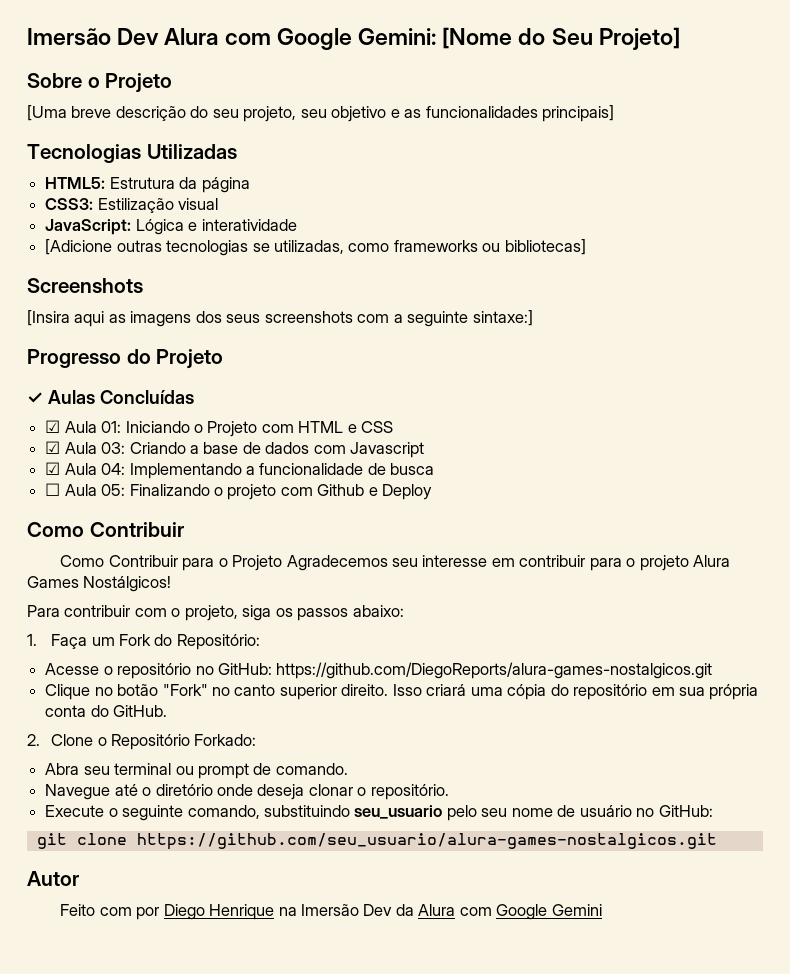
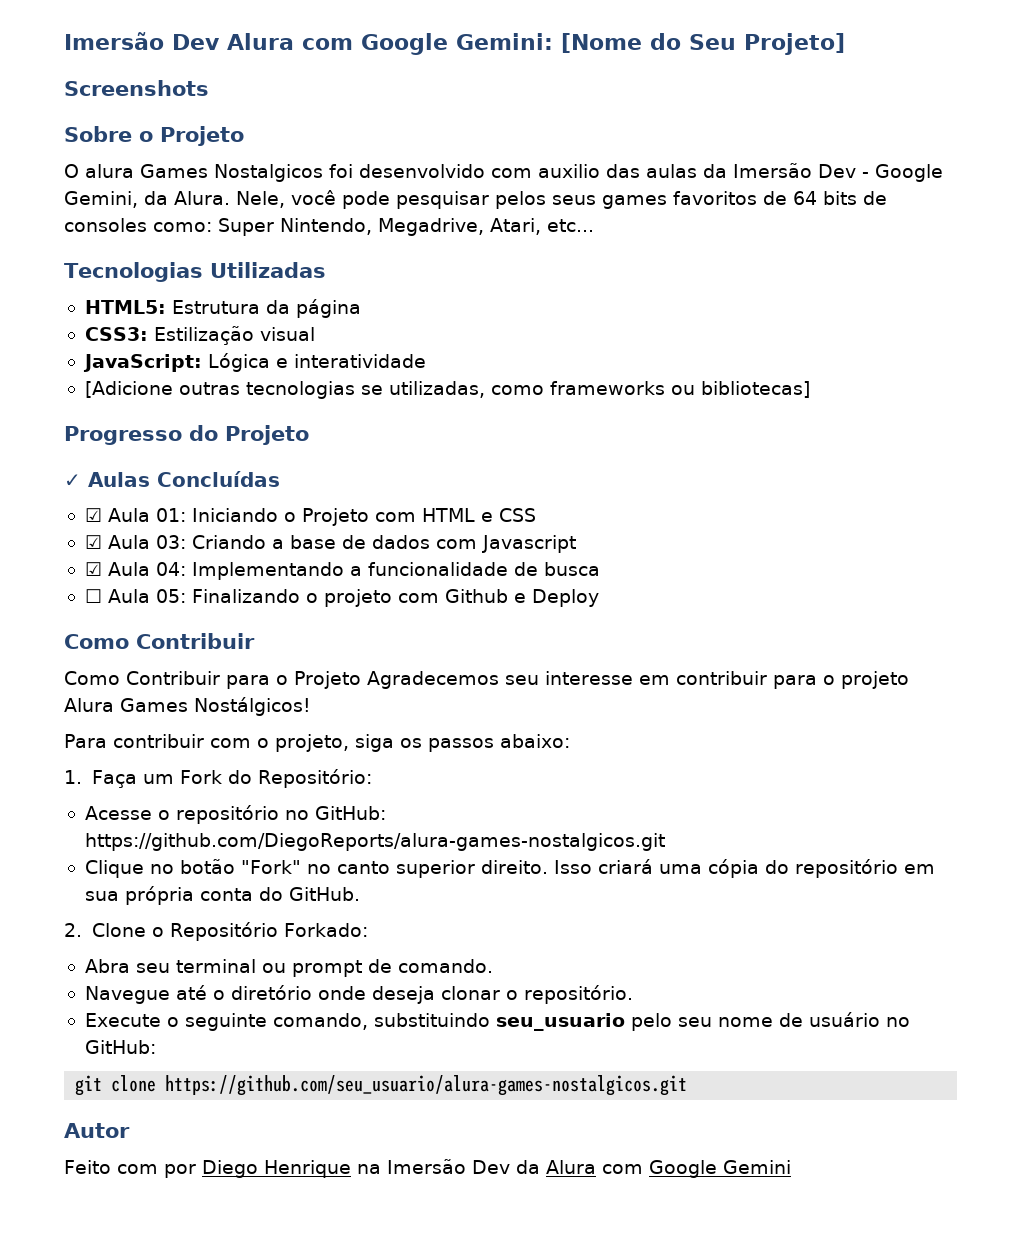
+ Screenshots
- [Uma breve descrição do seu projeto, seu objetivo e as funcionalidades principais]
+ O alura Games Nostalgicos foi desenvolvido com auxilio das aulas da Imersão Dev - Google Gemini, da Alura. Nele, você pode pesquisar pelos seus games favoritos de 64 bits de consoles como: Super Nintendo, Megadrive, Atari, etc...
- Screenshots
- [Insira aqui as imagens dos seus screenshots com a seguinte sintaxe:]

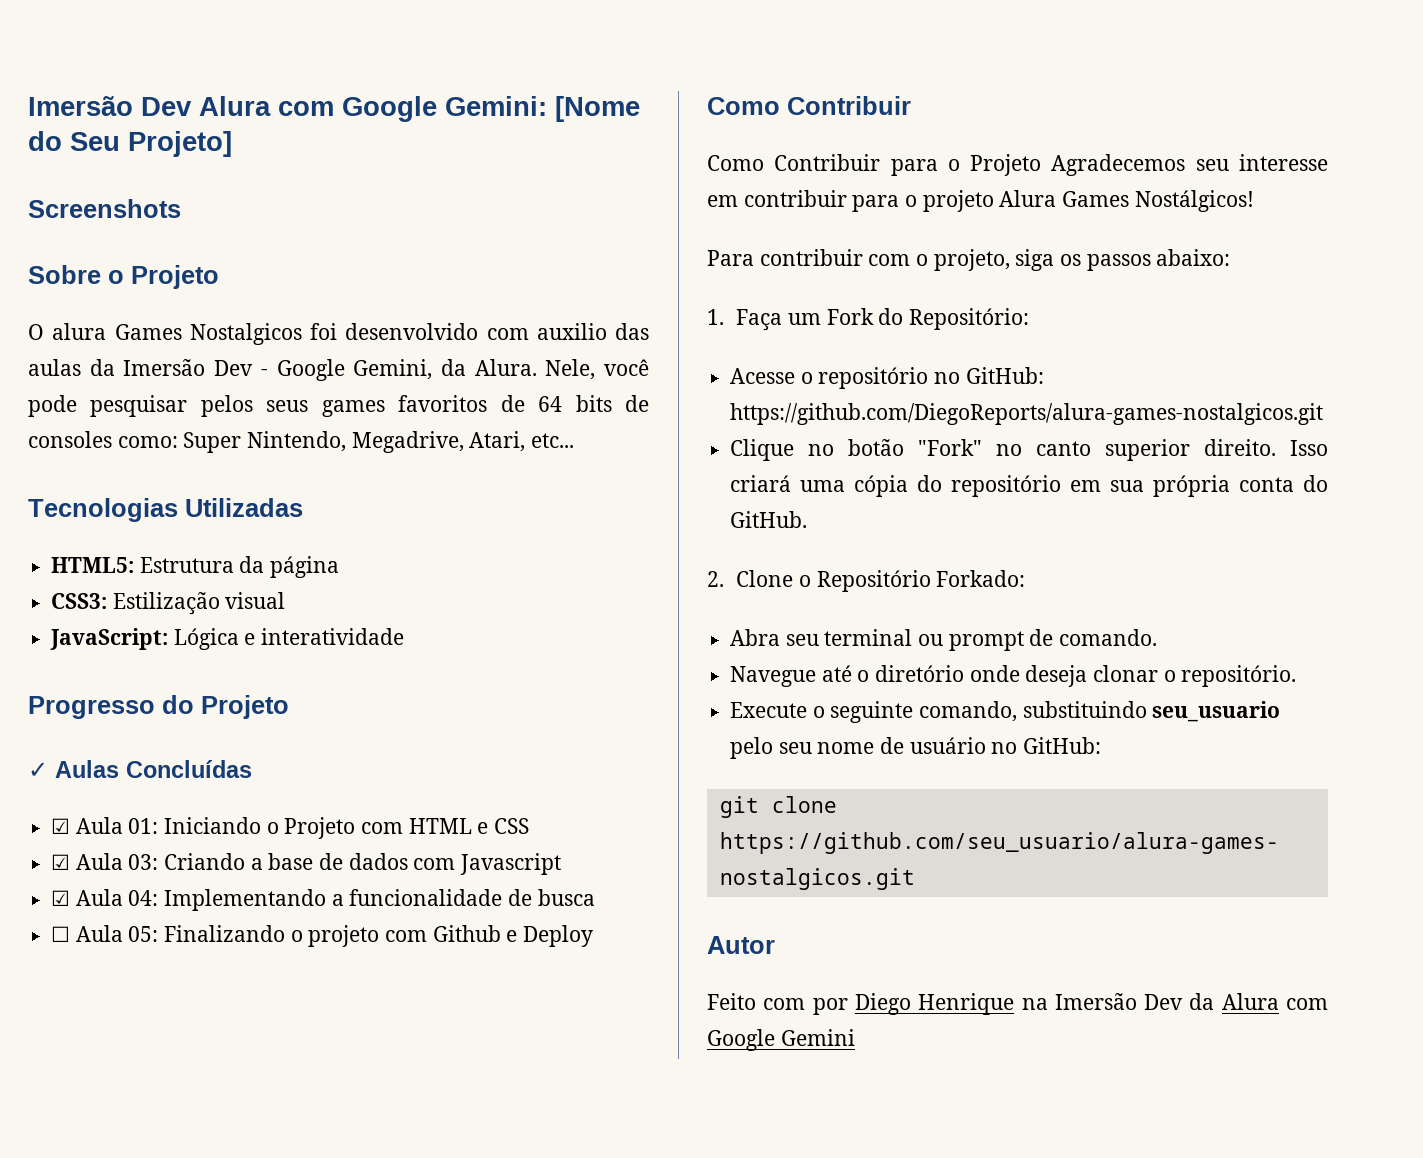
- [Adicione outras tecnologias se utilizadas, como frameworks ou bibliotecas]

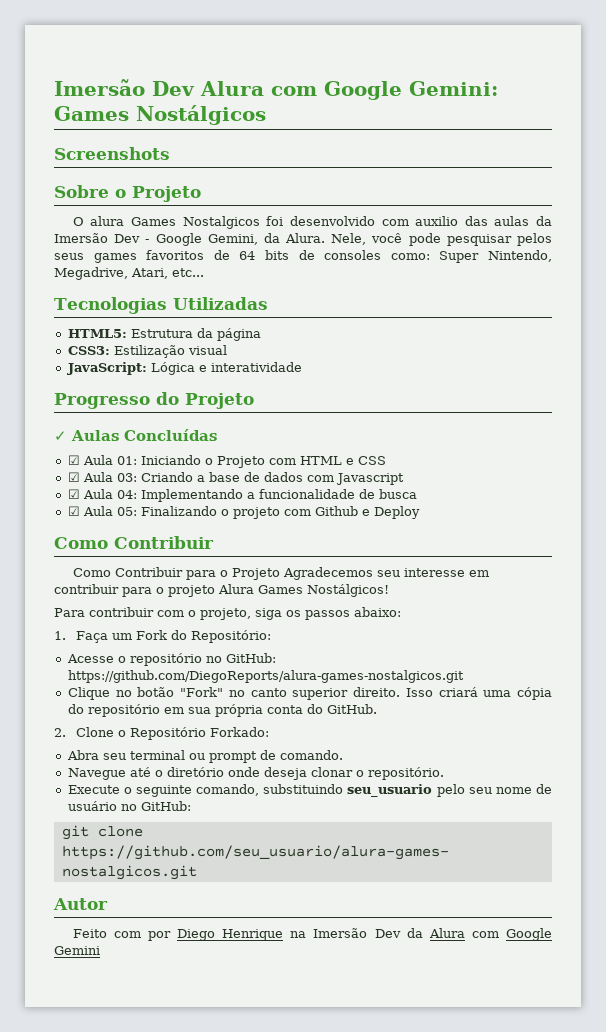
- Imersão Dev Alura com Google Gemini: [Nome do Seu Projeto]
+ Imersão Dev Alura com Google Gemini: Games Nostálgicos
- ☐ Aula 05: Finalizando o projeto com Github e Deploy
+ ☑ Aula 05: Finalizando o projeto com Github e Deploy

